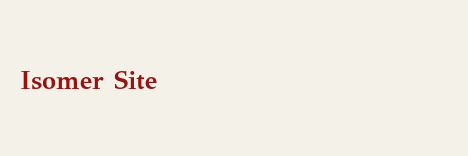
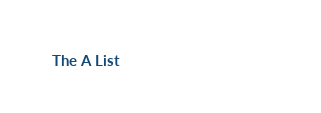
- Isomer Site
+ The A List

